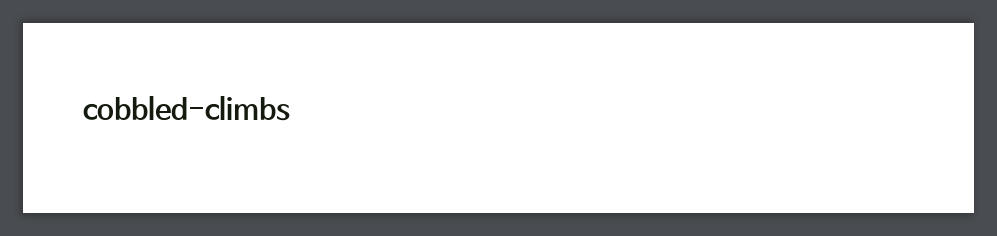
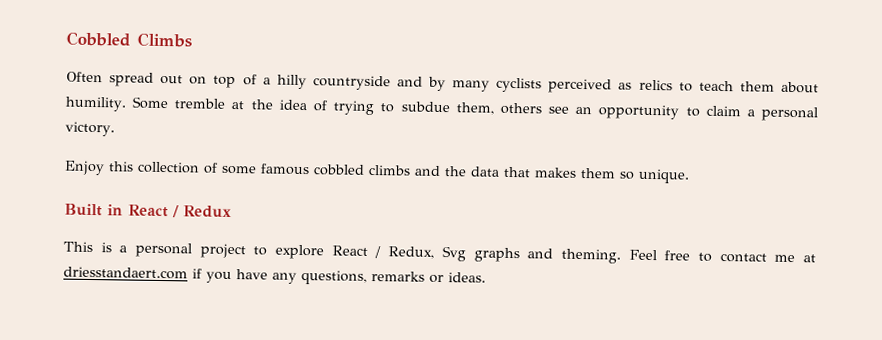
- cobbled-climbs
+ Cobbled Climbs
+ Often spread out on top of a hilly countryside and by many cyclists perceived as relics to teach them about humility. Some tremble at the idea of trying to subdue them, others see an opportunity to claim a personal victory.
+ Enjoy this collection of some famous cobbled climbs and the data that makes them so unique.
+ Built in React / Redux
+ This is a personal project to explore React / Redux, Svg graphs and theming. Feel free to contact me at driesstandaert.com if you have any questions, remarks or ideas.

